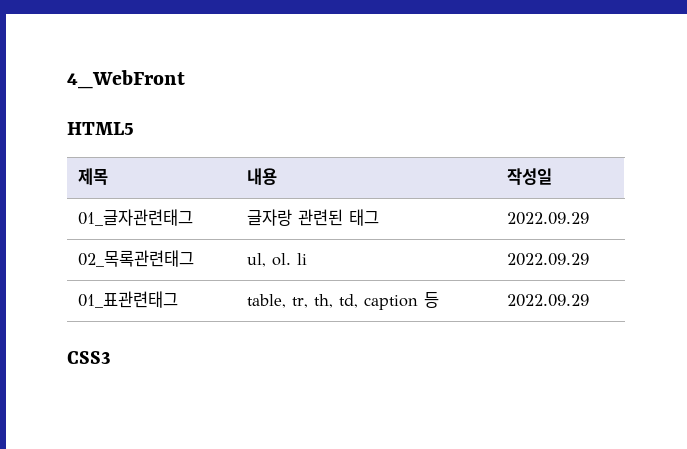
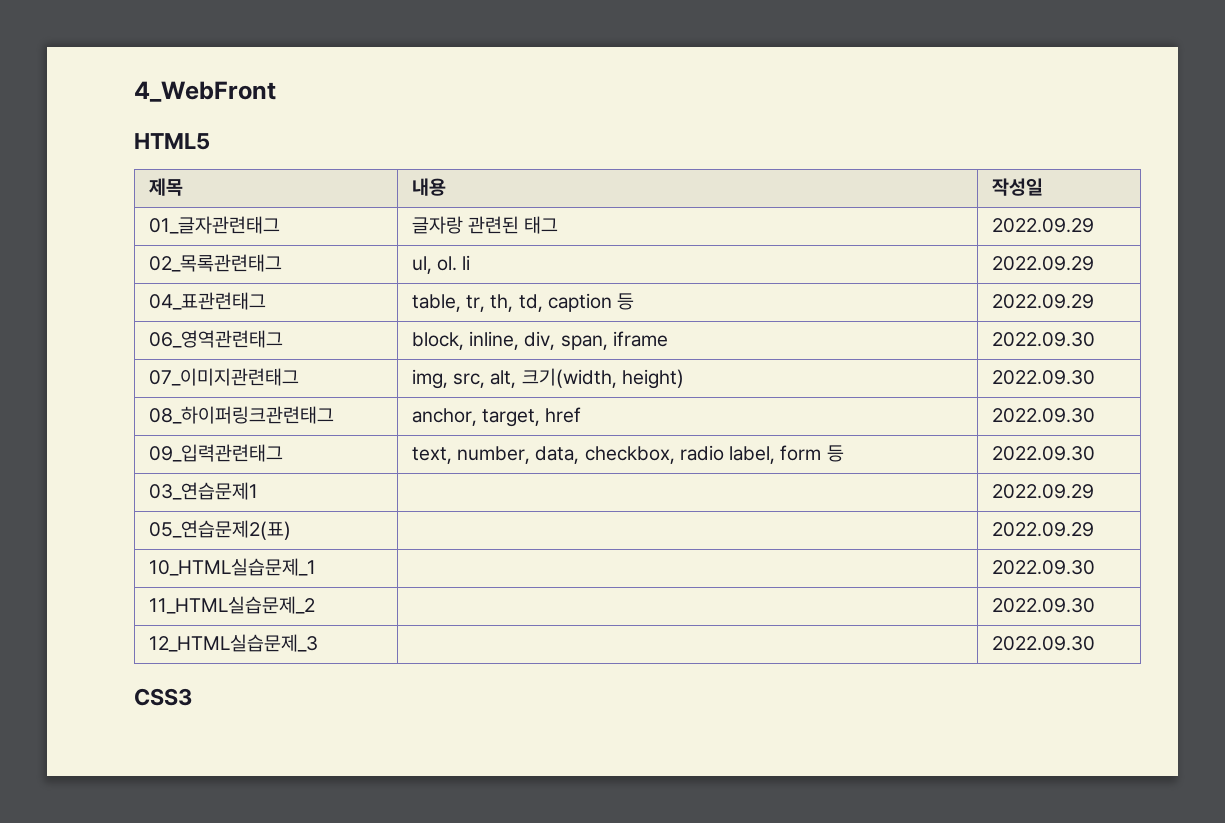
- 01_표관련태그 | table, tr, th, td, caption 등 | 2022.09.29
+ 04_표관련태그 | table, tr, th, td, caption 등 | 2022.09.29
+ 06_영역관련태그 | block, inline, div, span, iframe | 2022.09.30
+ 07_이미지관련태그 | img, src, alt, 크기(width, height) | 2022.09.30
+ 08_하이퍼링크관련태그 | anchor, target, href | 2022.09.30
+ 09_입력관련태그 | text, number, data, checkbox, radio label, form 등 | 2022.09.30
+ 03_연습문제1 | | 2022.09.29
+ 05_연습문제2(표) | | 2022.09.29
+ 10_HTML실습문제_1 | | 2022.09.30
+ 11_HTML실습문제_2 | | 2022.09.30
+ 12_HTML실습문제_3 | | 2022.09.30

